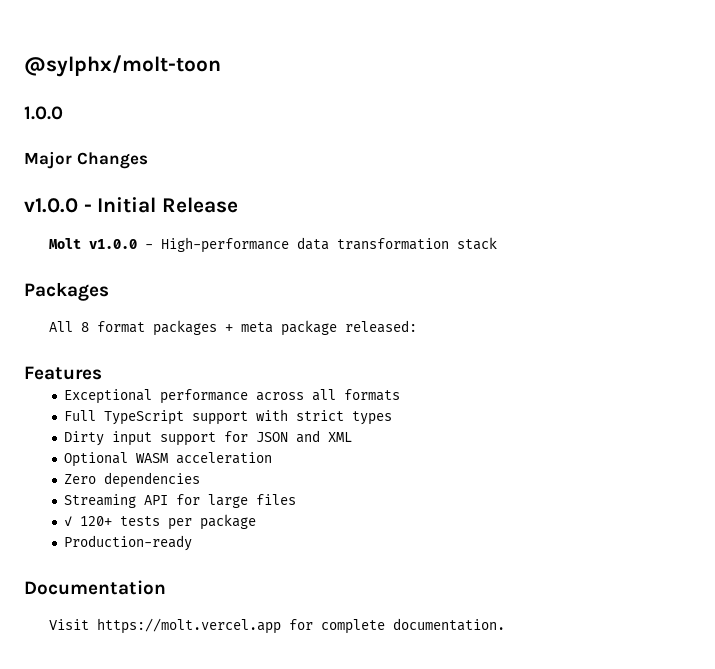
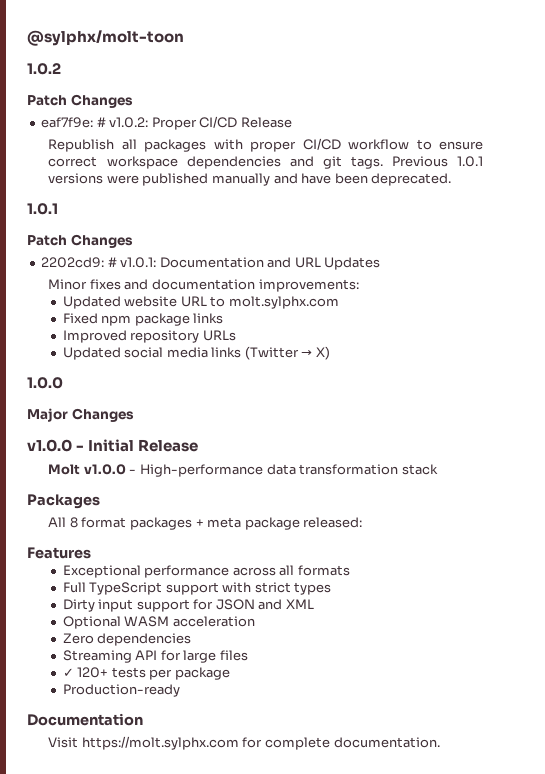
+ 1.0.2
+ Patch Changes
+ eaf7f9e: # v1.0.2: Proper CI/CD Release
+ Republish all packages with proper CI/CD workflow to ensure correct workspace dependencies and git tags. Previous 1.0.1 versions were published manually and have been deprecated.
+ 1.0.1
+ Patch Changes
+ 2202cd9: # v1.0.1: Documentation and URL Updates
+ Minor fixes and documentation improvements:
+ Updated website URL to molt.sylphx.com
+ Fixed npm package links
+ Improved repository URLs
+ Updated social media links (Twitter → X)
- Visit https://molt.vercel.app for complete documentation.
+ Visit https://molt.sylphx.com for complete documentation.

